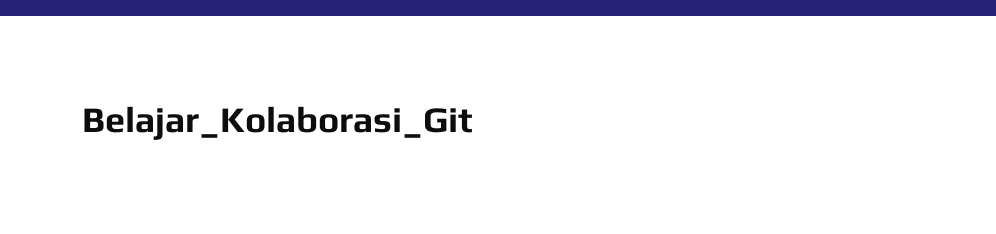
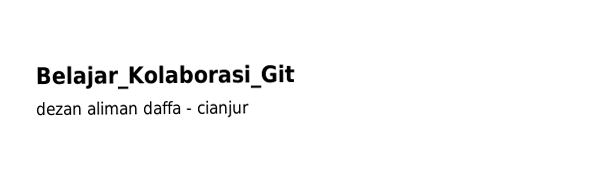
+ dezan aliman daffa - cianjur

